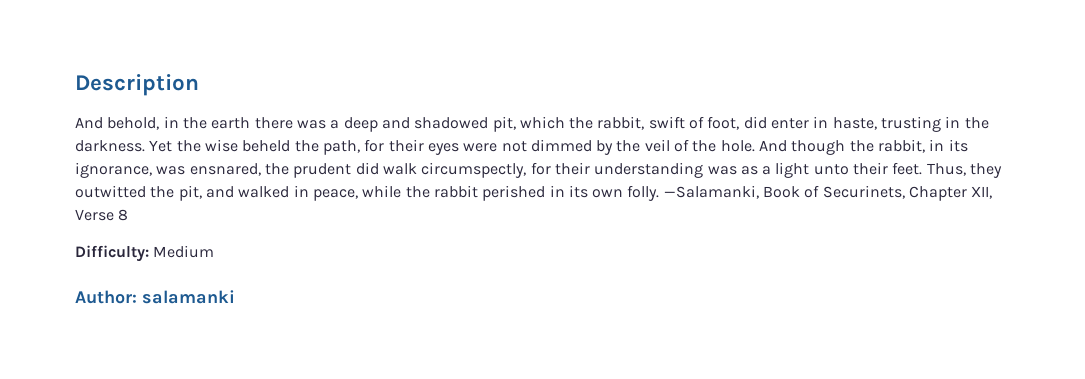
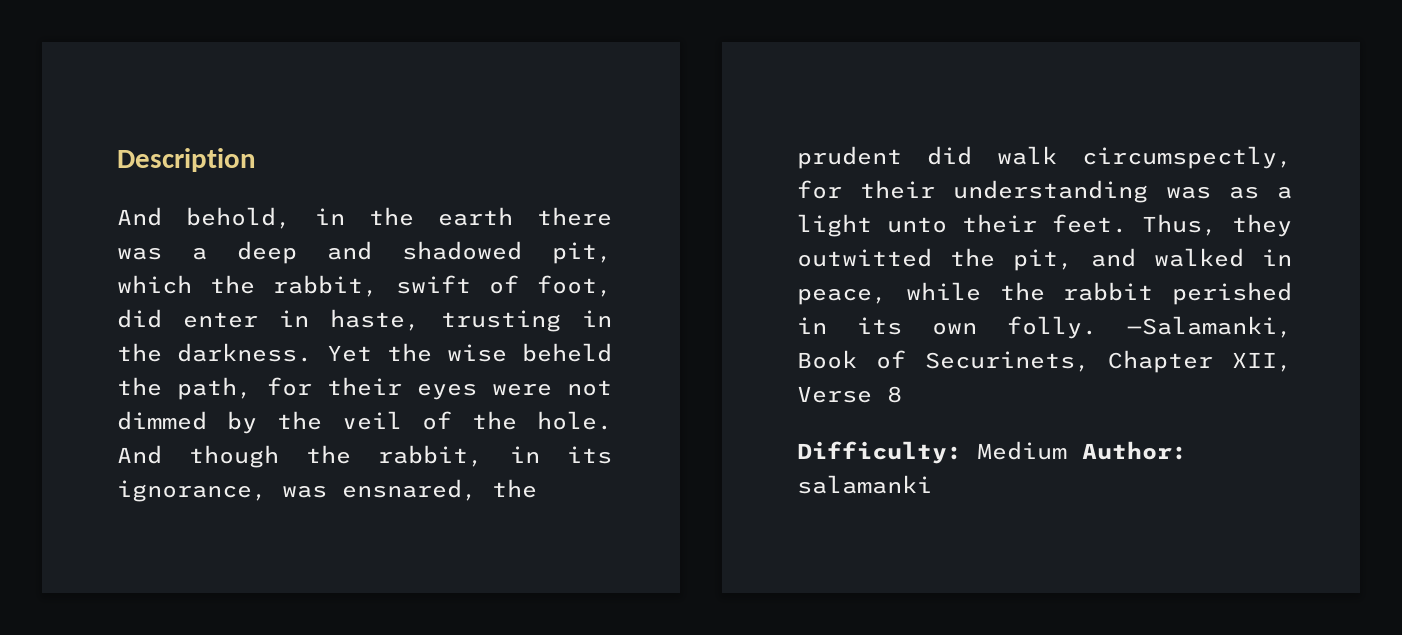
- Difficulty: Medium
- Author: salamanki
+ Difficulty: Medium Author: salamanki

